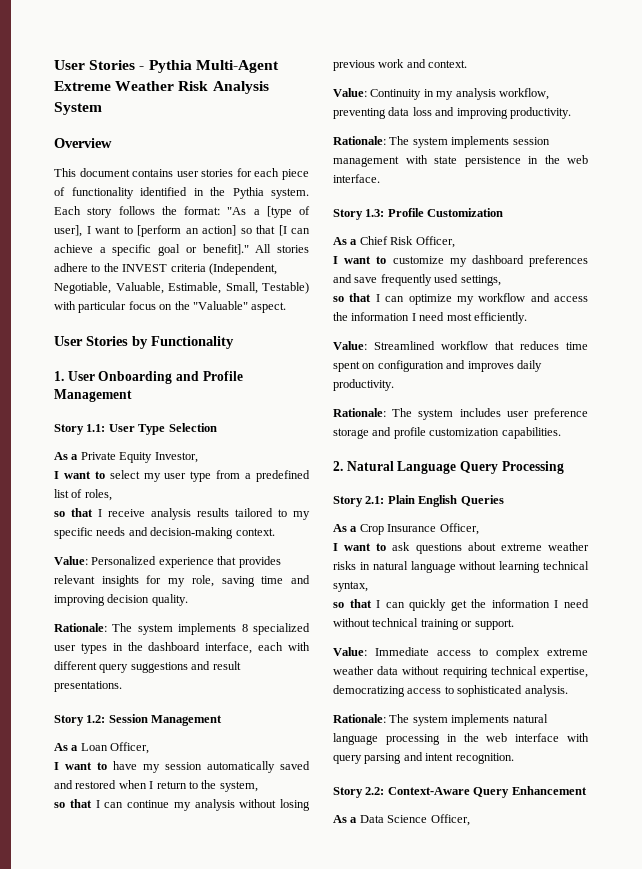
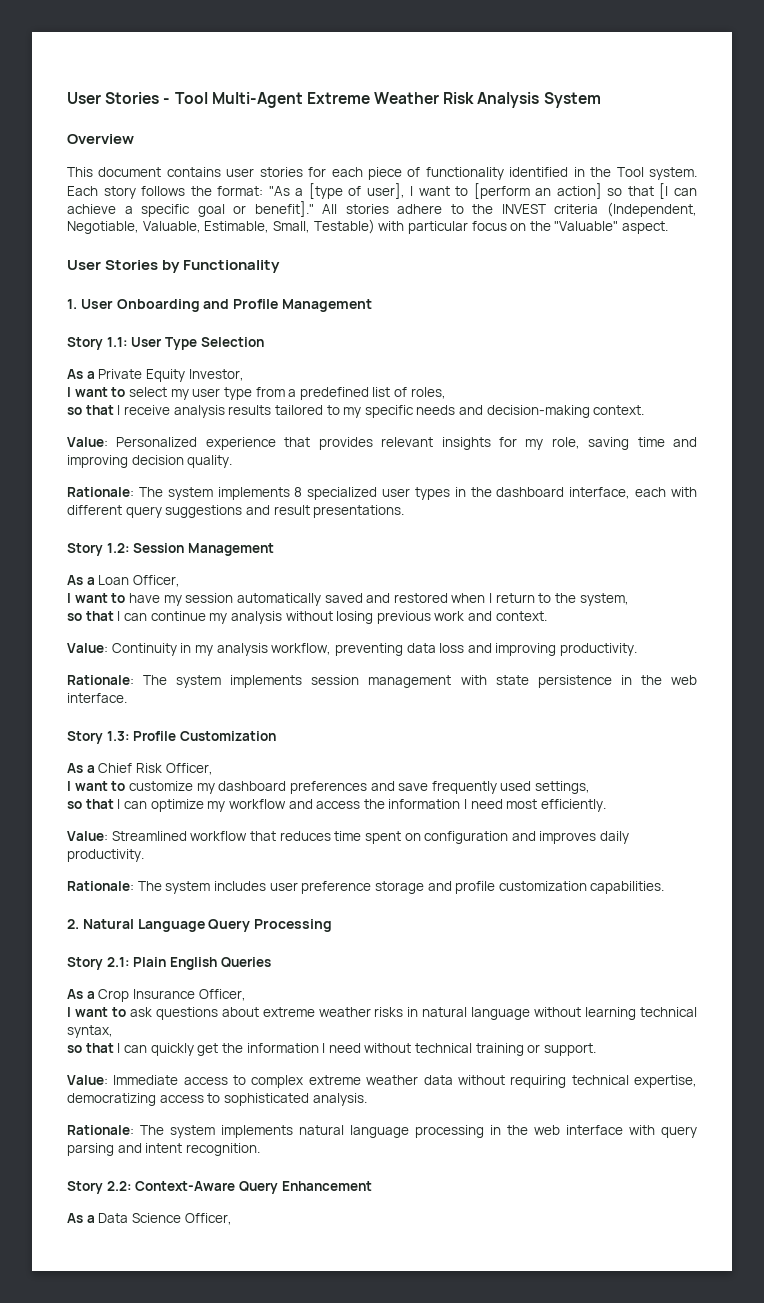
- User Stories - Pythia Multi-Agent Extreme Weather Risk Analysis System
+ User Stories - Tool Multi-Agent Extreme Weather Risk Analysis System
- This document contains user stories for each piece of functionality identified in the Pythia system.
+ This document contains user stories for each piece of functionality identified in the Tool system.

